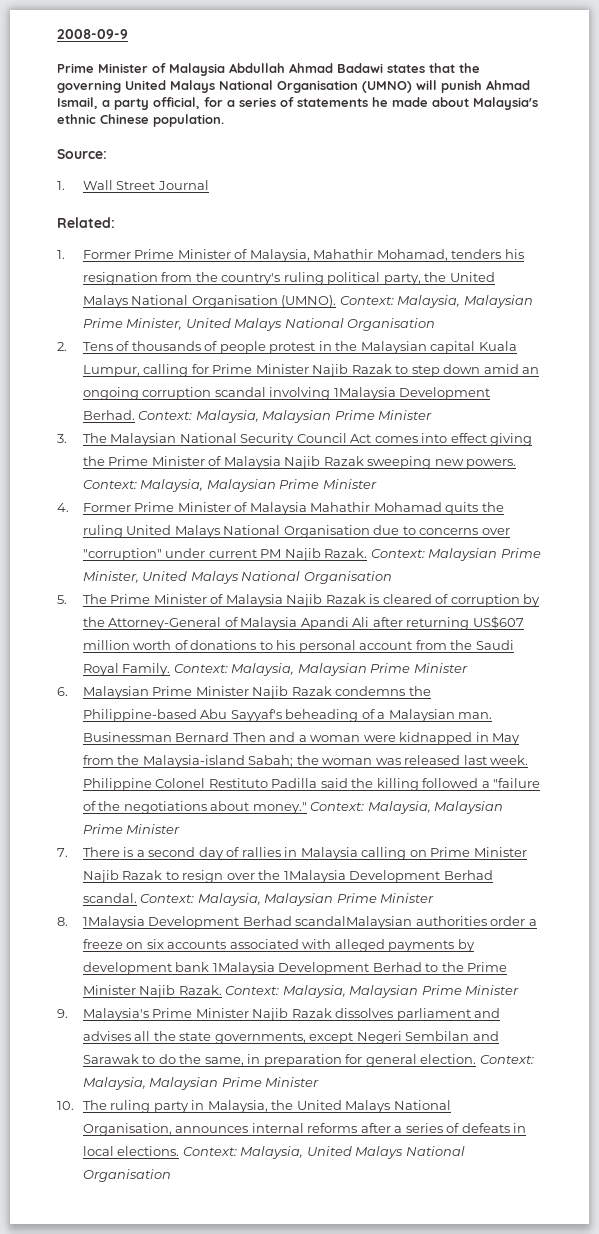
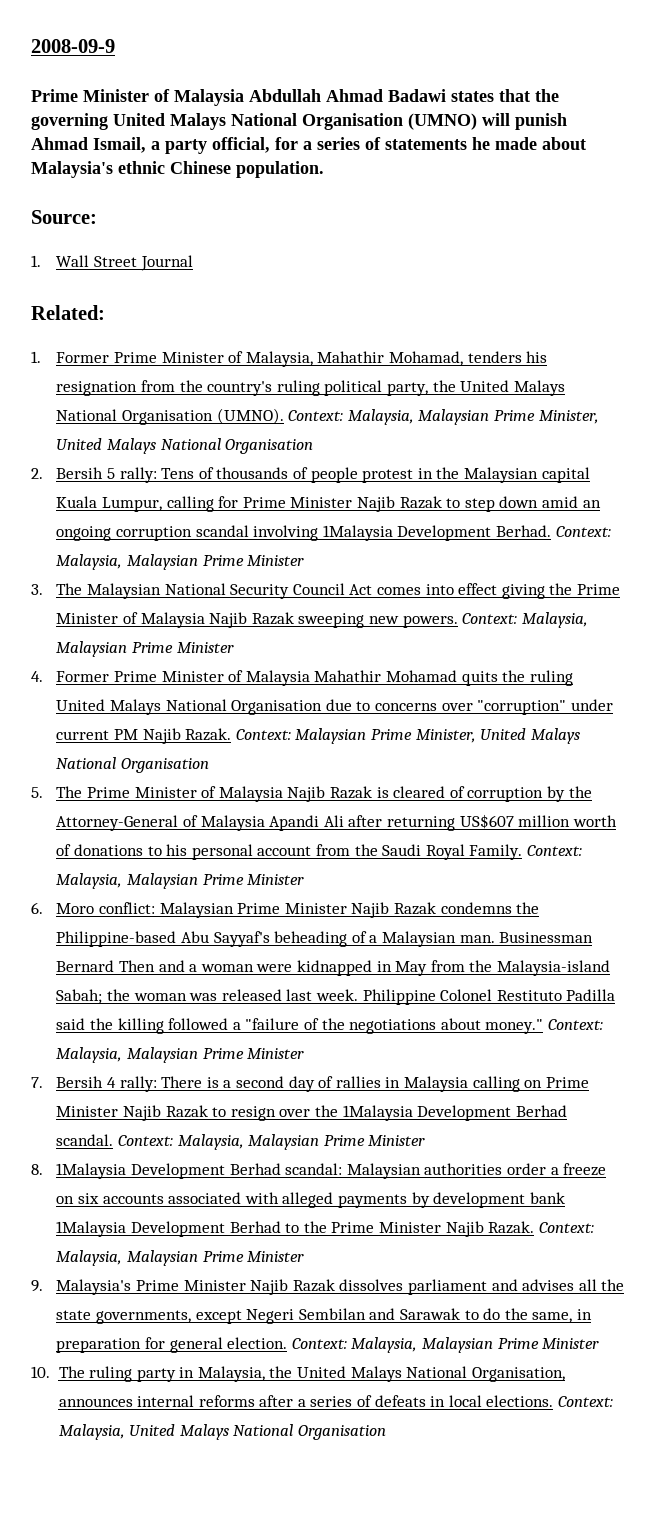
- 2. Tens of thousands of people protest in the Malaysian capital Kuala Lumpur, calling for Prime Minister Najib Razak to step down amid an ongoing corruption scandal involving 1Malaysia Development Berhad.
+ 2. Bersih 5 rally: Tens of thousands of people protest in the Malaysian capital Kuala Lumpur, calling for Prime Minister Najib Razak to step down amid an ongoing corruption scandal involving 1Malaysia Development Berhad.
- 6. Malaysian Prime Minister Najib Razak condemns the Philippine-based Abu Sayyaf's beheading of a Malaysian man.
+ 6. Moro conflict: Malaysian Prime Minister Najib Razak condemns the Philippine-based Abu Sayyaf's beheading of a Malaysian man.
- 7. There is a second day of rallies in Malaysia calling on Prime Minister Najib Razak to resign over the 1Malaysia Development Berhad scandal.
+ 7. Bersih 4 rally: There is a second day of rallies in Malaysia calling on Prime Minister Najib Razak to resign over the 1Malaysia Development Berhad scandal.
- 8. 1Malaysia Development Berhad scandalMalaysian authorities order a freeze on six accounts associated with alleged payments by development bank 1Malaysia Development Berhad to the Prime Minister Najib Razak.
+ 8. 1Malaysia Development Berhad scandal: Malaysian authorities order a freeze on six accounts associated with alleged payments by development bank 1Malaysia Development Berhad to the Prime Minister Najib Razak.

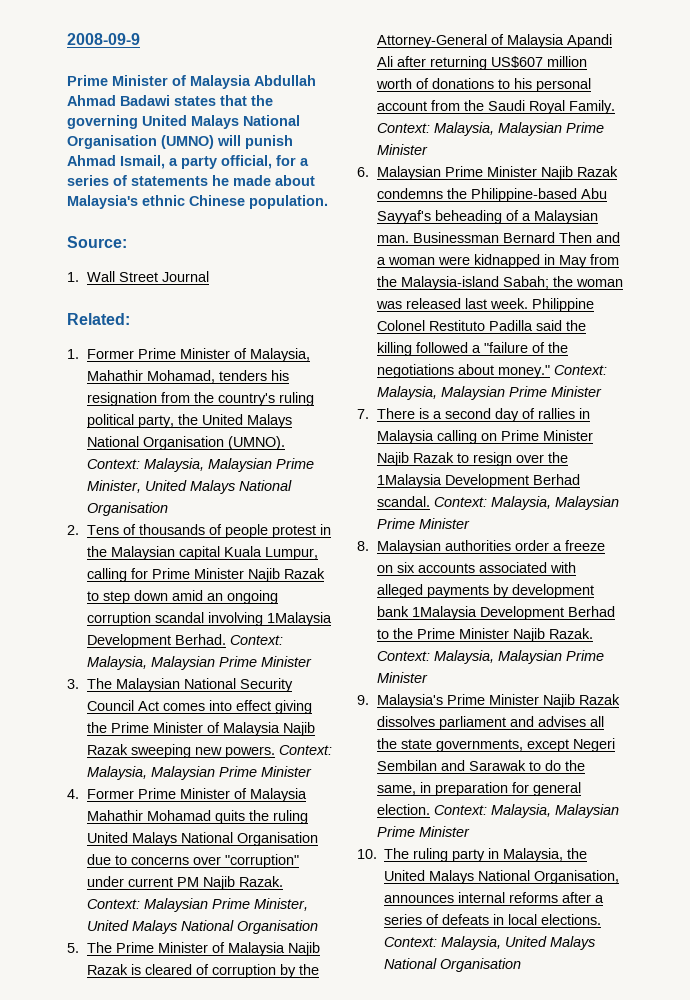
- 2. Bersih 5 rally: Tens of thousands of people protest in the Malaysian capital Kuala Lumpur, calling for Prime Minister Najib Razak to step down amid an ongoing corruption scandal involving 1Malaysia Development Berhad.
+ 2. Tens of thousands of people protest in the Malaysian capital Kuala Lumpur, calling for Prime Minister Najib Razak to step down amid an ongoing corruption scandal involving 1Malaysia Development Berhad.
- 6. Moro conflict: Malaysian Prime Minister Najib Razak condemns the Philippine-based Abu Sayyaf's beheading of a Malaysian man.
+ 6. Malaysian Prime Minister Najib Razak condemns the Philippine-based Abu Sayyaf's beheading of a Malaysian man.
- 7. Bersih 4 rally: There is a second day of rallies in Malaysia calling on Prime Minister Najib Razak to resign over the 1Malaysia Development Berhad scandal.
+ 7. There is a second day of rallies in Malaysia calling on Prime Minister Najib Razak to resign over the 1Malaysia Development Berhad scandal.
- 8. 1Malaysia Development Berhad scandal: Malaysian authorities order a freeze on six accounts associated with alleged payments by development bank 1Malaysia Development Berhad to the Prime Minister Najib Razak.
+ 8. Malaysian authorities order a freeze on six accounts associated with alleged payments by development bank 1Malaysia Development Berhad to the Prime Minister Najib Razak.

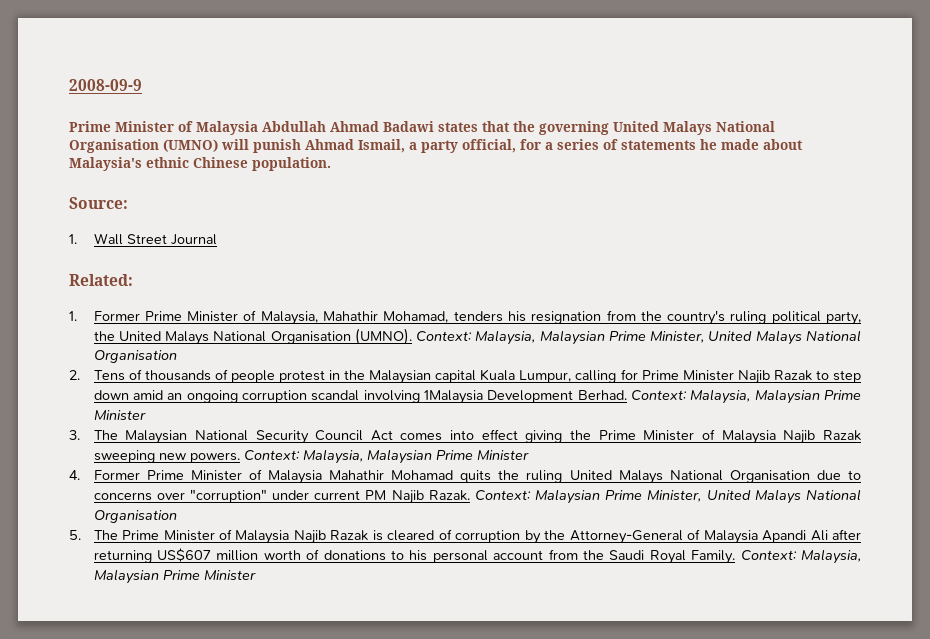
- 6. Malaysian Prime Minister Najib Razak condemns the Philippine-based Abu Sayyaf's beheading of a Malaysian man. Businessman Bernard Then and a woman were kidnapped in May from the Malaysia-island Sabah; the woman was released last week. Philippine Colonel Restituto Padilla said the killing followed a "failure of the negotiations about money." Context: Malaysia, Malaysian Prime Minister
- 7. There is a second day of rallies in Malaysia calling on Prime Minister Najib Razak to resign over the 1Malaysia Development Berhad scandal. Context: Malaysia, Malaysian Prime Minister
- 8. Malaysian authorities order a freeze on six accounts associated with alleged payments by development bank 1Malaysia Development Berhad to the Prime Minister Najib Razak. Context: Malaysia, Malaysian Prime Minister
- 9. Malaysia's Prime Minister Najib Razak dissolves parliament and advises all the state governments, except Negeri Sembilan and Sarawak to do the same, in preparation for general election. Context: Malaysia, Malaysian Prime Minister
- 10. The ruling party in Malaysia, the United Malays National Organisation, announces internal reforms after a series of defeats in local elections. Context: Malaysia, United Malays National Organisation

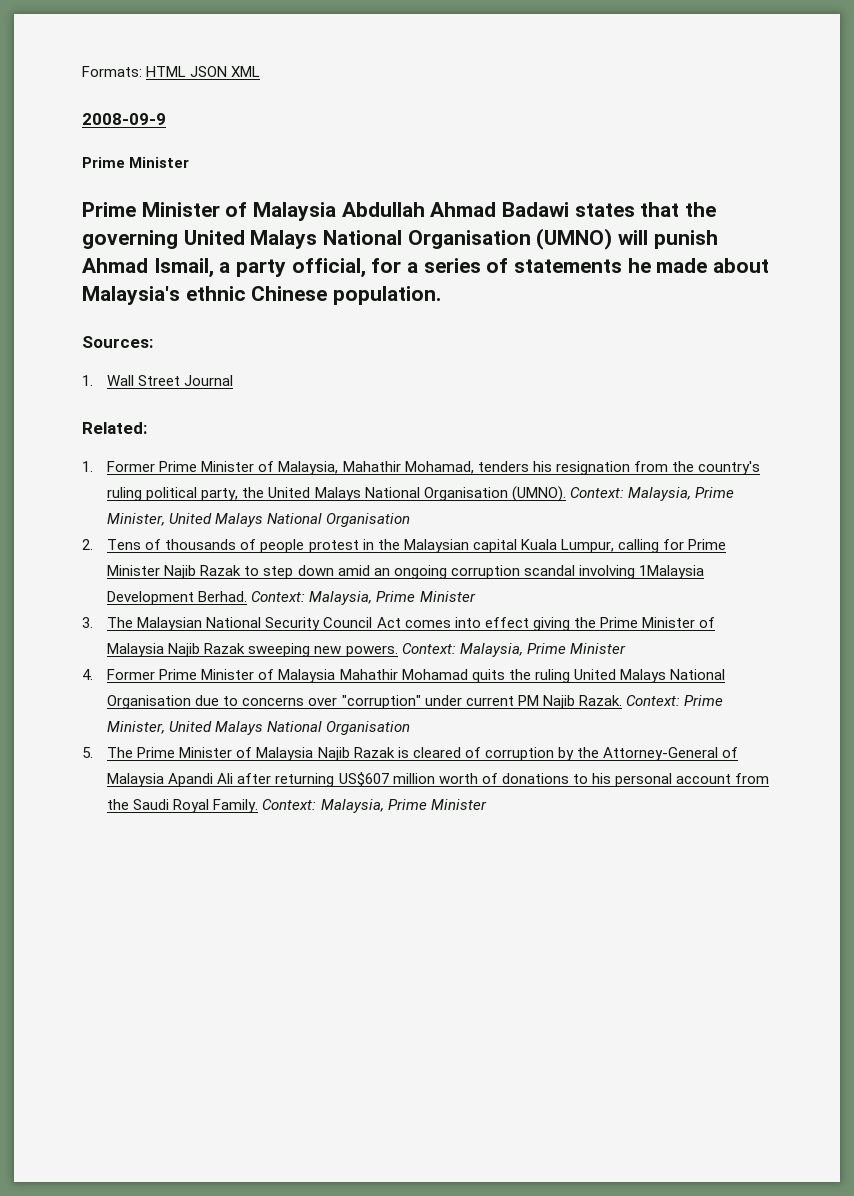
+ Formats: HTML JSON XML
  2008-09-9
+ Prime Minister
- Source:
+ Sources:
- Context: Malaysia, Malaysian Prime Minister, United Malays National Organisation
+ Context: Malaysia, Prime Minister, United Malays National Organisation
- 2. Tens of thousands of people protest in the Malaysian capital Kuala Lumpur, calling for Prime Minister Najib Razak to step down amid an ongoing corruption scandal involving 1Malaysia Development Berhad. Context: Malaysia, Malaysian Prime Minister
+ 2. Tens of thousands of people protest in the Malaysian capital Kuala Lumpur, calling for Prime Minister Najib Razak to step down amid an ongoing corruption scandal involving 1Malaysia Development Berhad. Context: Malaysia, Prime Minister
- 3. The Malaysian National Security Council Act comes into effect giving the Prime Minister of Malaysia Najib Razak sweeping new powers. Context: Malaysia, Malaysian Prime Minister
+ 3. The Malaysian National Security Council Act comes into effect giving the Prime Minister of Malaysia Najib Razak sweeping new powers. Context: Malaysia, Prime Minister
- Context: Malaysian Prime Minister, United Malays National Organisation
+ Context: Prime Minister, United Malays National Organisation
- 5. The Prime Minister of Malaysia Najib Razak is cleared of corruption by the Attorney-General of Malaysia Apandi Ali after returning US$607 million worth of donations to his personal account from the Saudi Royal Family. Context: Malaysia, Malaysian Prime Minister
+ 5. The Prime Minister of Malaysia Najib Razak is cleared of corruption by the Attorney-General of Malaysia Apandi Ali after returning US$607 million worth of donations to his personal account from the Saudi Royal Family. Context: Malaysia, Prime Minister

